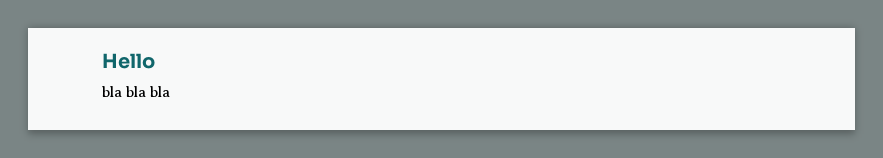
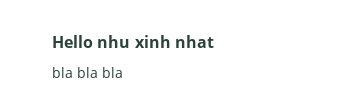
- Hello
+ Hello nhu xinh nhat

